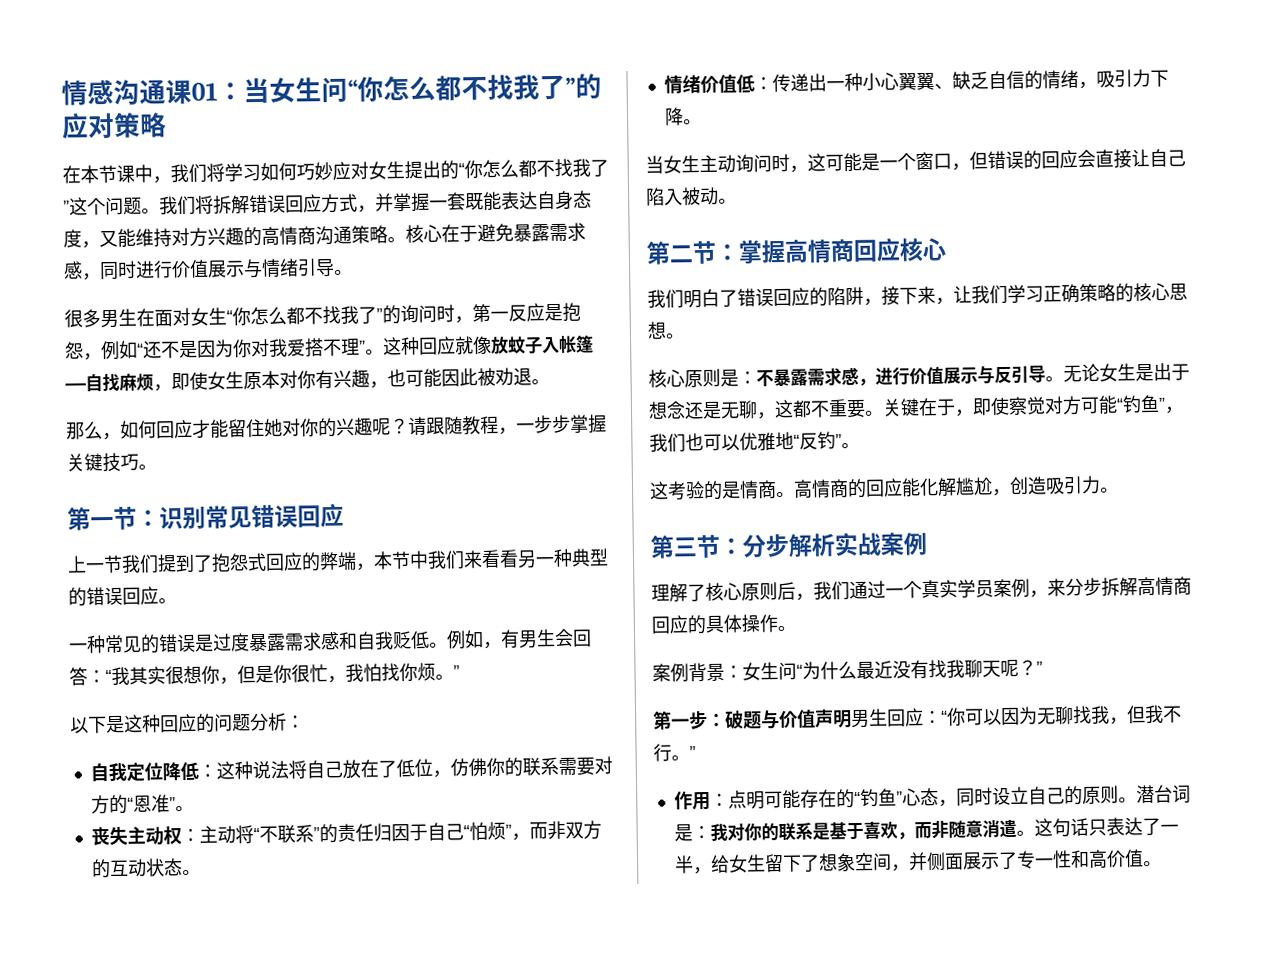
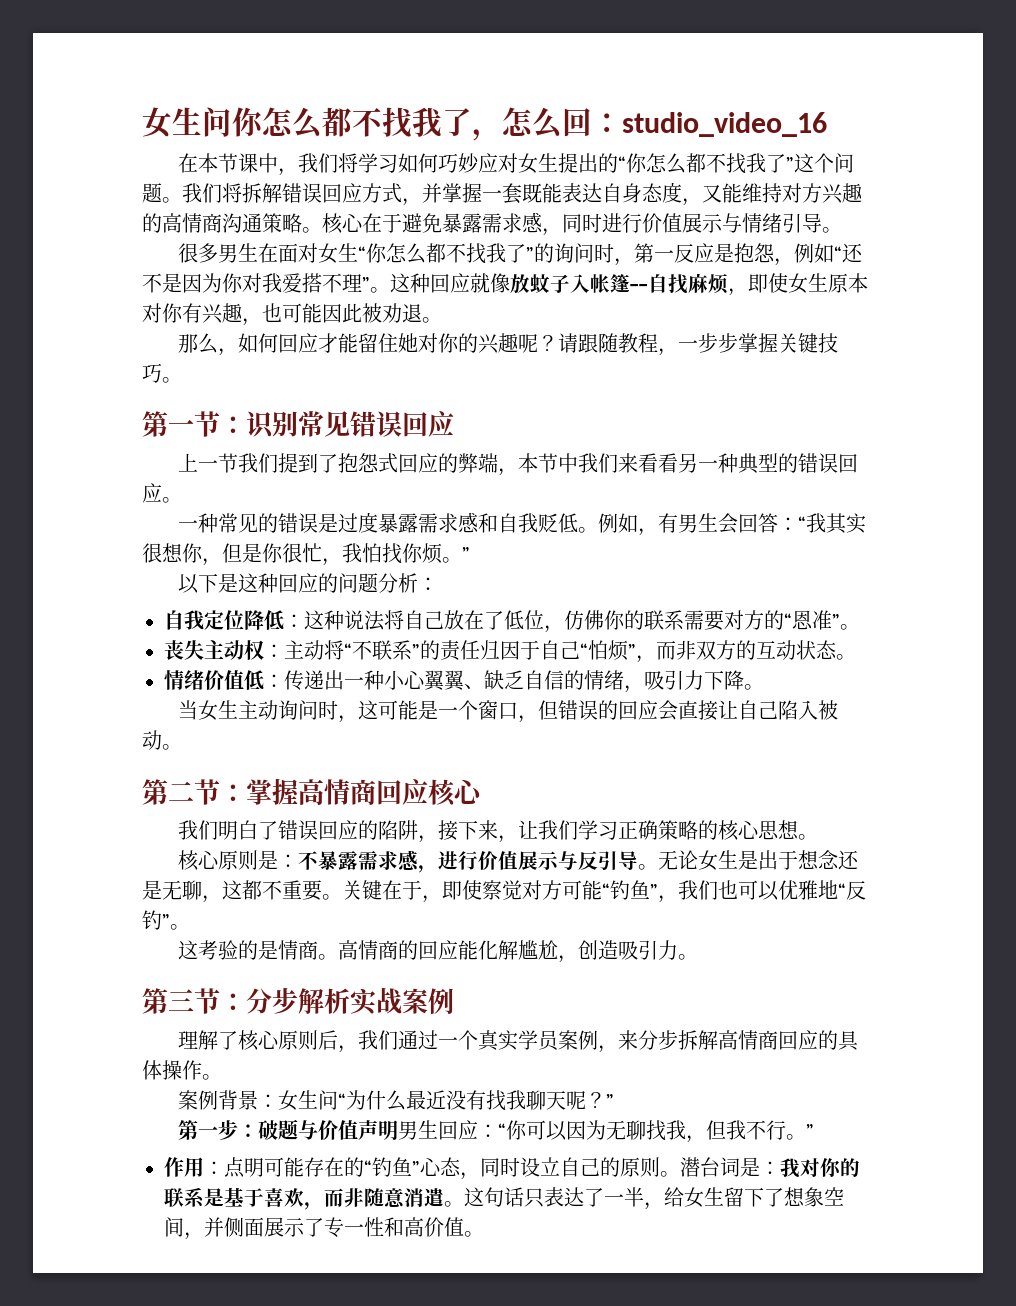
- 情感沟通课01：当女生问“你怎么都不找我了”的应对策略
+ 女生问你怎么都不找我了，怎么回：studio_video_16

